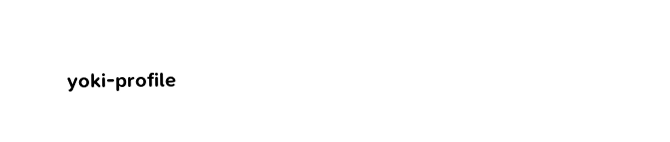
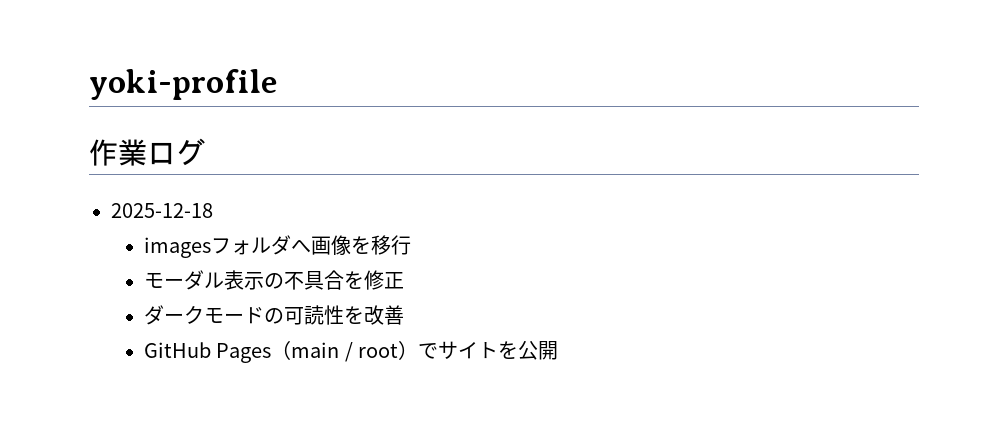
+ 作業ログ
+ 2025-12-18
+ imagesフォルダへ画像を移行
+ モーダル表示の不具合を修正
+ ダークモードの可読性を改善
+ GitHub Pages（main / root）でサイトを公開

